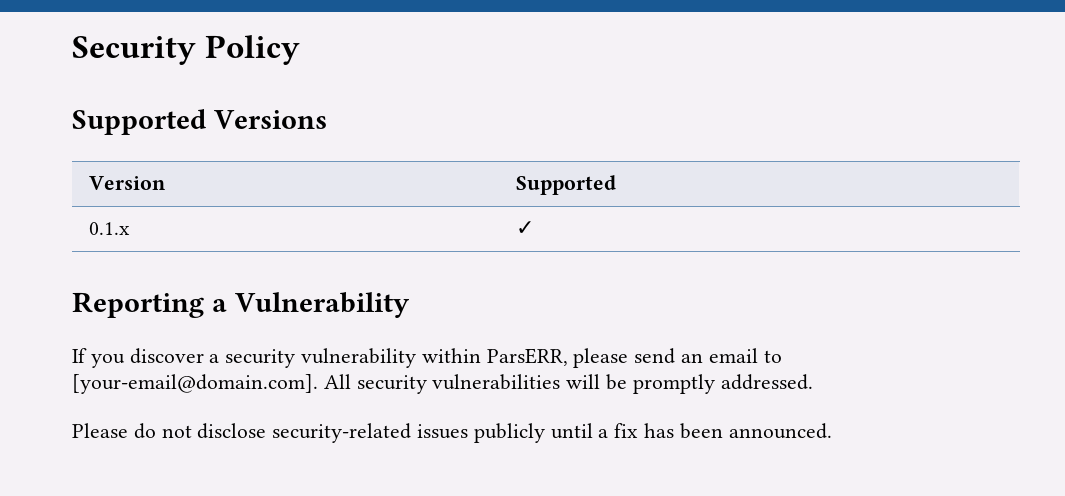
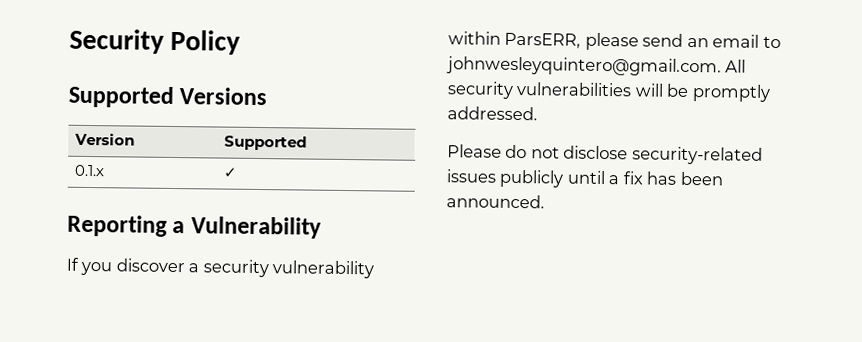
- If you discover a security vulnerability within ParsERR, please send an email to [your-email@domain.com]. All security vulnerabilities will be promptly addressed.
+ If you discover a security vulnerability within ParsERR, please send an email to johnwesleyquintero@gmail.com. All security vulnerabilities will be promptly addressed.

